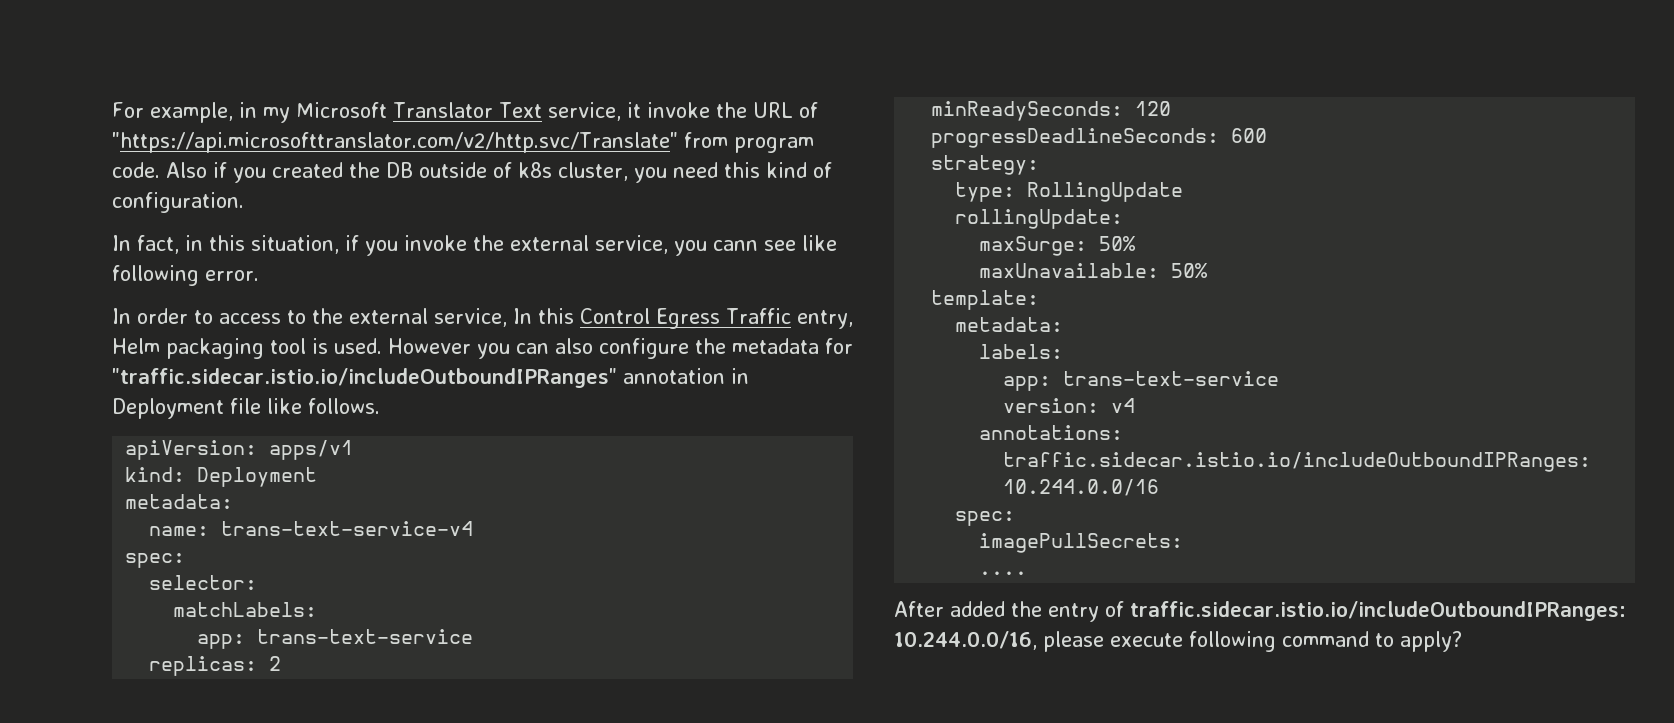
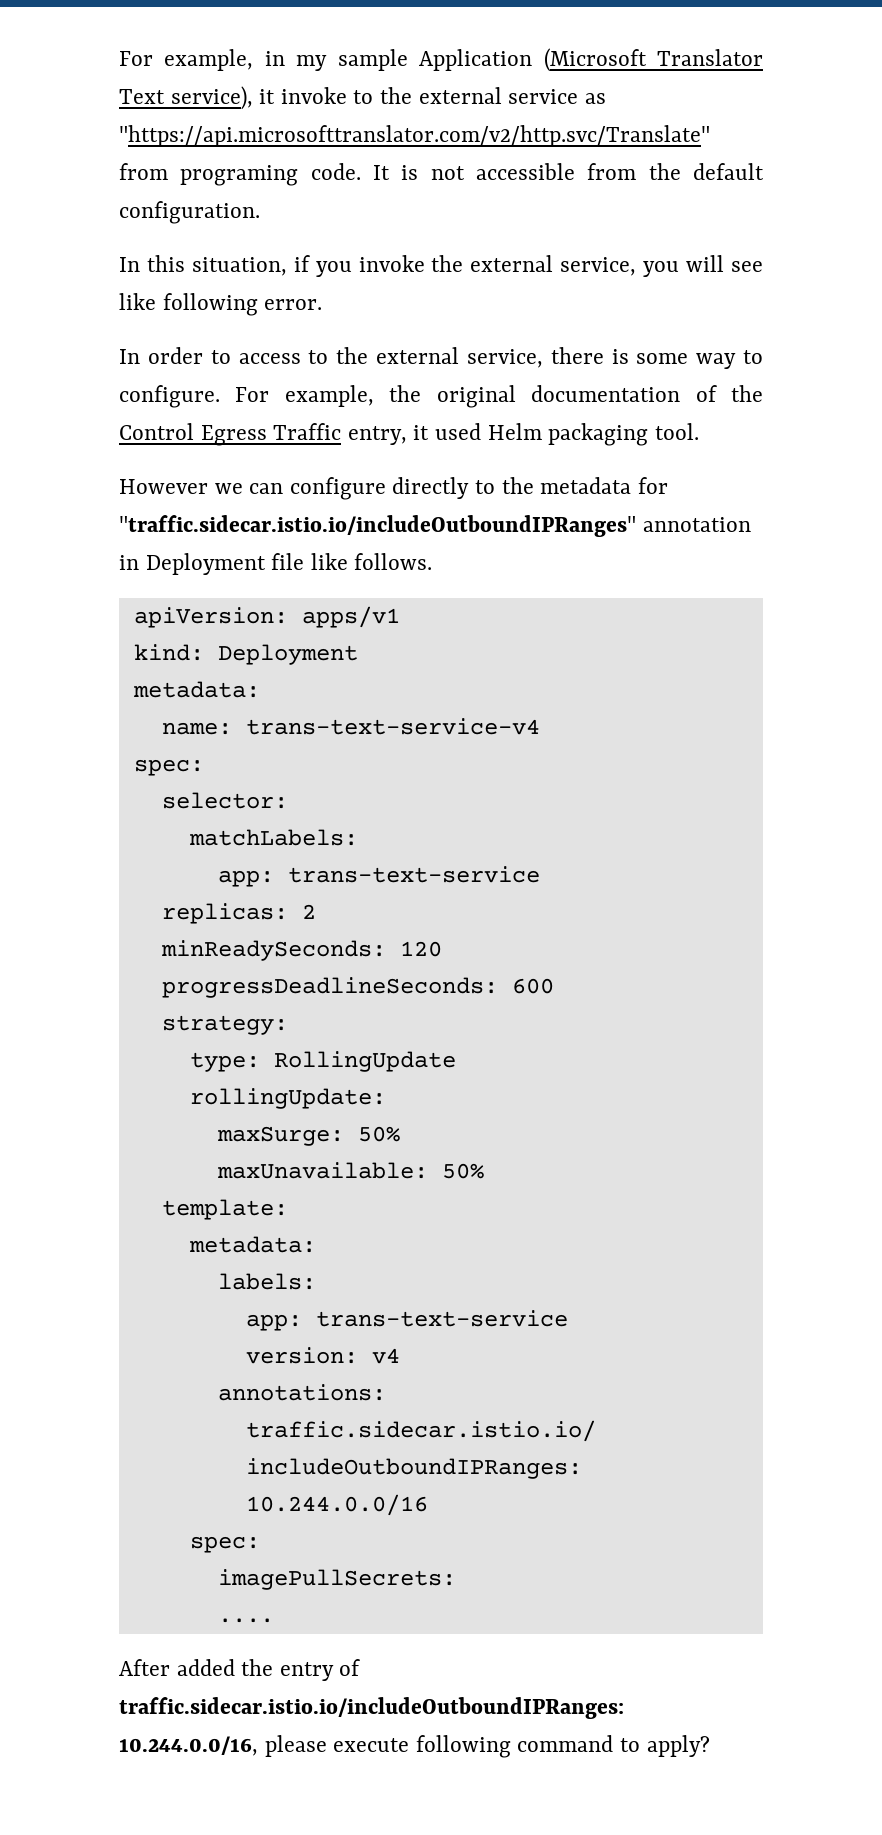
- For example, in my Microsoft Translator Text service, it invoke the URL of "https://api.microsofttranslator.com/v2/http.svc/Translate" from program code. Also if you created the DB outside of k8s cluster, you need this kind of configuration.
+ For example, in my sample Application (Microsoft Translator Text service), it invoke to the external service as "https://api.microsofttranslator.com/v2/http.svc/Translate" from programing code. It is not accessible from the default configuration.
- In fact, in this situation, if you invoke the external service, you cann see like following error.
+ In this situation, if you invoke the external service, you will see like following error.
- In order to access to the external service, In this Control Egress Traffic entry, Helm packaging tool is used. However you can also configure the metadata for "traffic.sidecar.istio.io/includeOutboundIPRanges" annotation in Deployment file like follows.
+ In order to access to the external service, there is some way to configure. For example, the original documentation of the Control Egress Traffic entry, it used Helm packaging tool.
+ However we can configure directly to the metadata for "traffic.sidecar.istio.io/includeOutboundIPRanges" annotation in Deployment file like follows.

